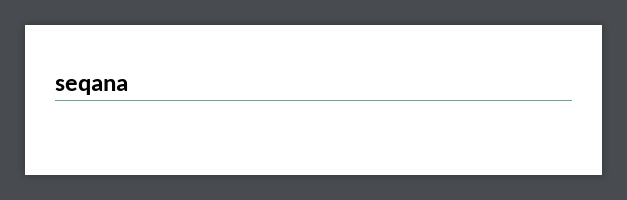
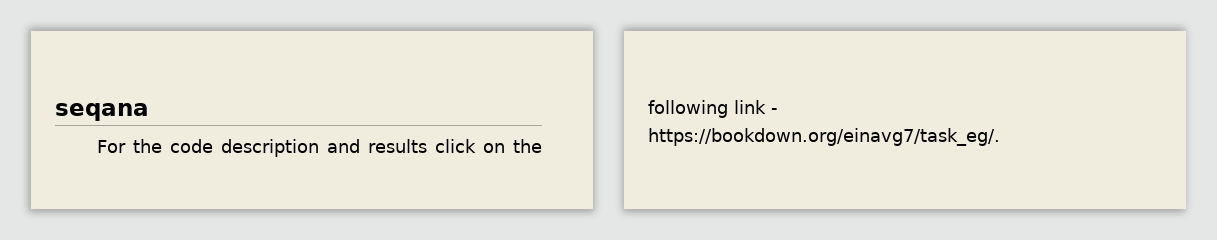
+ For the code description and results click on the following link - https://bookdown.org/einavg7/task_eg/.

